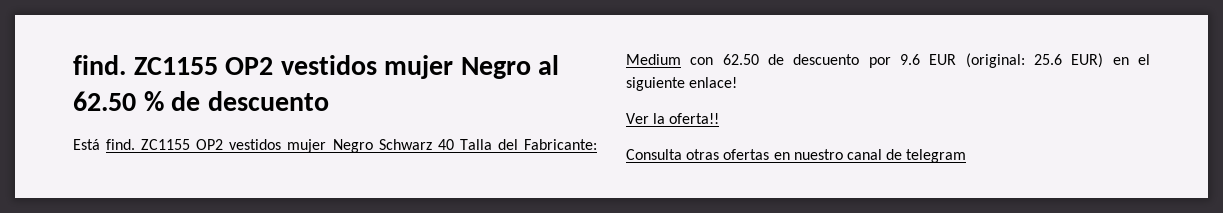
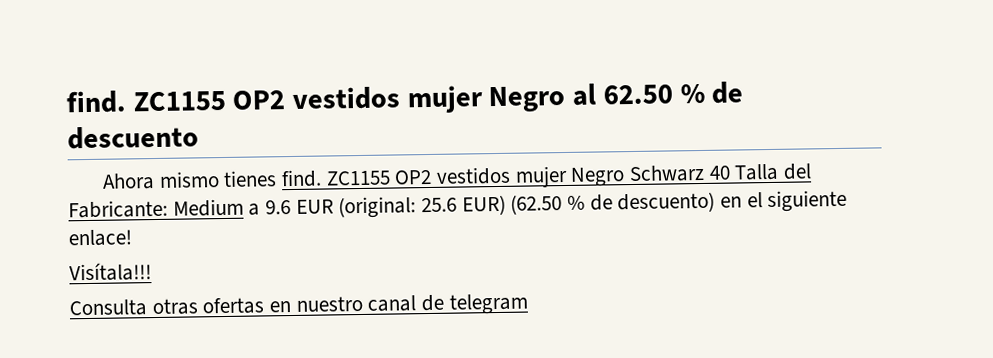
- Está find.
+ Ahora mismo tienes find.
- ZC1155 OP2 vestidos mujer Negro Schwarz 40 Talla del Fabricante: Medium con 62.50 de descuento por 9.6 EUR (original: 25.6 EUR) en el siguiente enlace!
+ ZC1155 OP2 vestidos mujer Negro Schwarz 40 Talla del Fabricante: Medium a 9.6 EUR (original: 25.6 EUR) (62.50 % de descuento) en el siguiente enlace!
- Ver la oferta!!
+ Visítala!!!

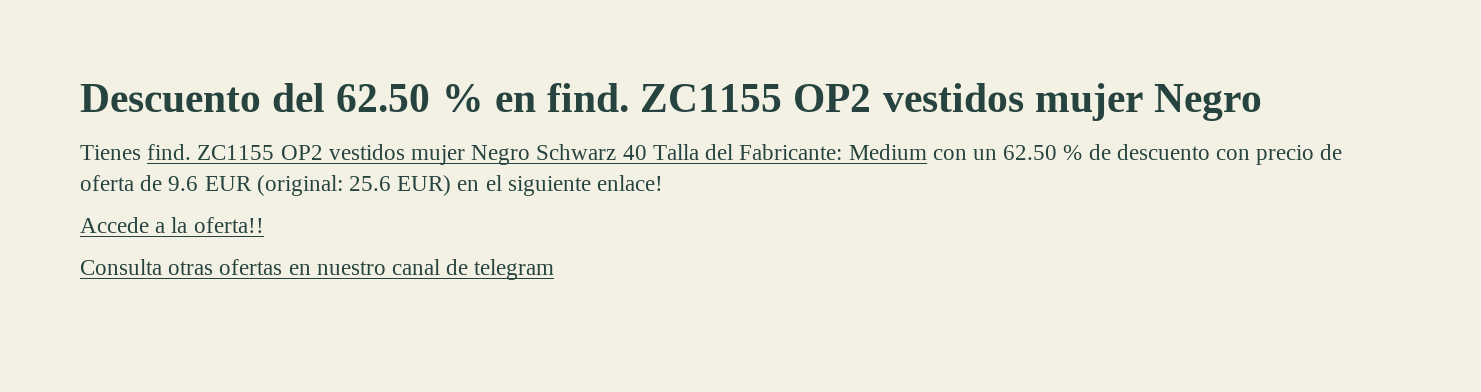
- find. ZC1155 OP2 vestidos mujer Negro al 62.50 % de descuento
- Ahora mismo tienes find.
+ Descuento del 62.50 % en find. ZC1155 OP2 vestidos mujer Negro
+ Tienes find.
- ZC1155 OP2 vestidos mujer Negro Schwarz 40 Talla del Fabricante: Medium a 9.6 EUR (original: 25.6 EUR) (62.50 % de descuento) en el siguiente enlace!
+ ZC1155 OP2 vestidos mujer Negro Schwarz 40 Talla del Fabricante: Medium con un 62.50 % de descuento con precio de oferta de 9.6 EUR (original: 25.6 EUR) en el siguiente enlace!
- Visítala!!!
+ Accede a la oferta!!

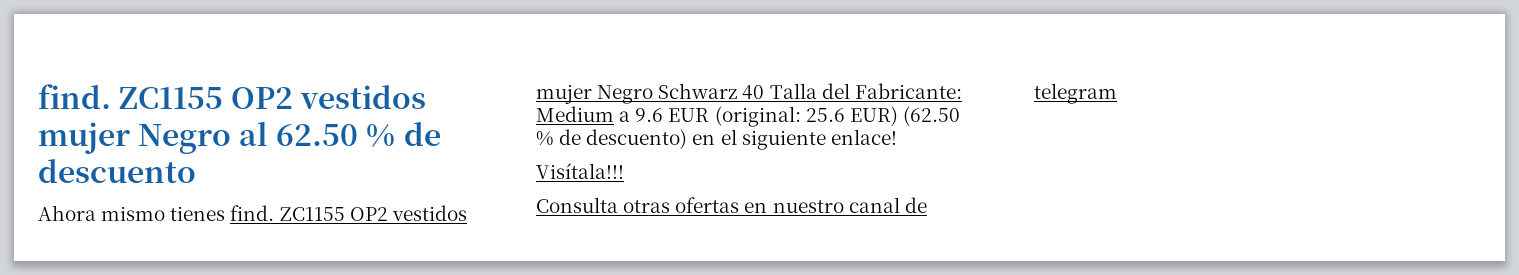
- Descuento del 62.50 % en find. ZC1155 OP2 vestidos mujer Negro
- Tienes find.
+ find. ZC1155 OP2 vestidos mujer Negro al 62.50 % de descuento
+ Ahora mismo tienes find.
- ZC1155 OP2 vestidos mujer Negro Schwarz 40 Talla del Fabricante: Medium con un 62.50 % de descuento con precio de oferta de 9.6 EUR (original: 25.6 EUR) en el siguiente enlace!
+ ZC1155 OP2 vestidos mujer Negro Schwarz 40 Talla del Fabricante: Medium a 9.6 EUR (original: 25.6 EUR) (62.50 % de descuento) en el siguiente enlace!
- Accede a la oferta!!
+ Visítala!!!

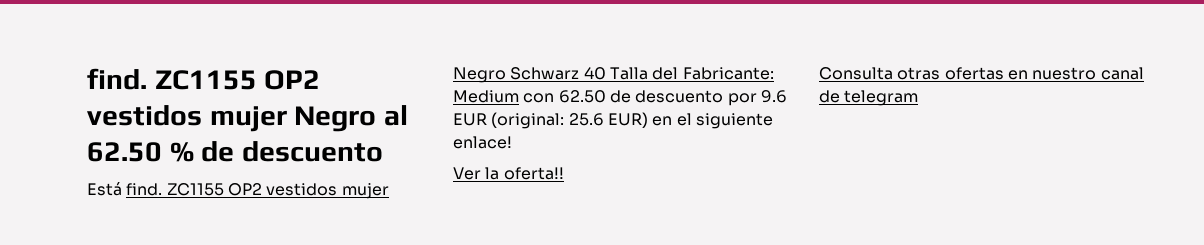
- Ahora mismo tienes find.
+ Está find.
- ZC1155 OP2 vestidos mujer Negro Schwarz 40 Talla del Fabricante: Medium a 9.6 EUR (original: 25.6 EUR) (62.50 % de descuento) en el siguiente enlace!
+ ZC1155 OP2 vestidos mujer Negro Schwarz 40 Talla del Fabricante: Medium con 62.50 de descuento por 9.6 EUR (original: 25.6 EUR) en el siguiente enlace!
- Visítala!!!
+ Ver la oferta!!

